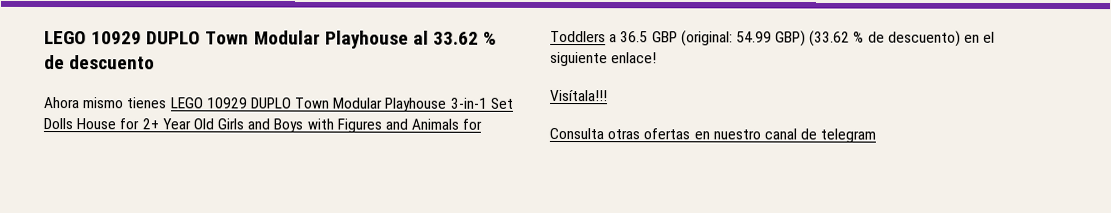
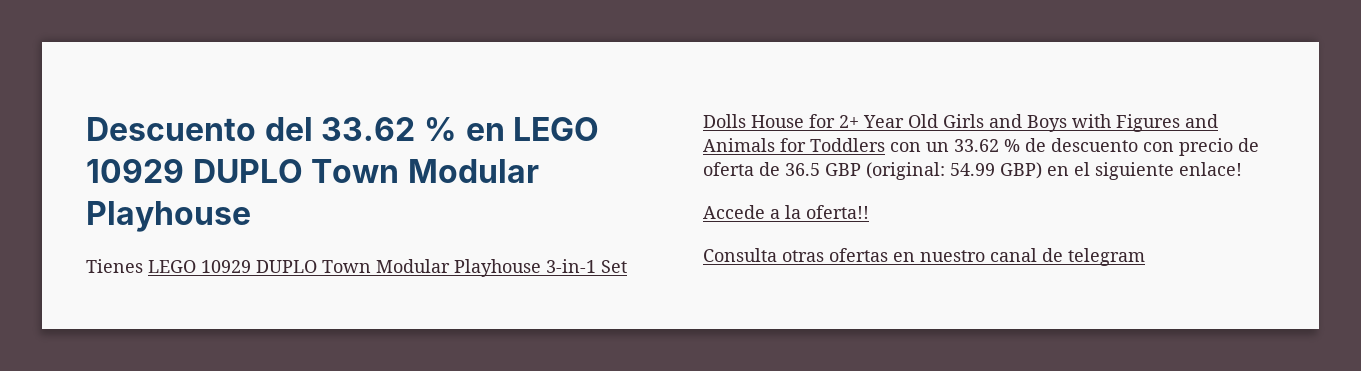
- LEGO 10929 DUPLO Town Modular Playhouse al 33.62 % de descuento
- Ahora mismo tienes LEGO 10929 DUPLO Town Modular Playhouse 3-in-1 Set Dolls House for 2+ Year Old Girls and Boys with Figures and Animals for Toddlers a 36.5 GBP (original: 54.99 GBP) (33.62 % de descuento) en el siguiente enlace!
+ Descuento del 33.62 % en LEGO 10929 DUPLO Town Modular Playhouse
+ Tienes LEGO 10929 DUPLO Town Modular Playhouse 3-in-1 Set Dolls House for 2+ Year Old Girls and Boys with Figures and Animals for Toddlers con un 33.62 % de descuento con precio de oferta de 36.5 GBP (original: 54.99 GBP) en el siguiente enlace!
- Visítala!!!
+ Accede a la oferta!!

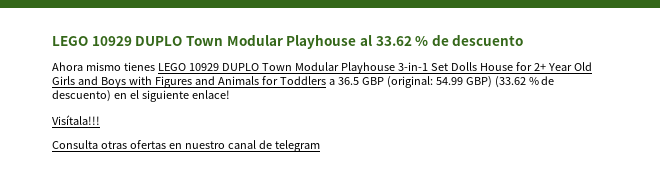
- Descuento del 33.62 % en LEGO 10929 DUPLO Town Modular Playhouse
- Tienes LEGO 10929 DUPLO Town Modular Playhouse 3-in-1 Set Dolls House for 2+ Year Old Girls and Boys with Figures and Animals for Toddlers con un 33.62 % de descuento con precio de oferta de 36.5 GBP (original: 54.99 GBP) en el siguiente enlace!
+ LEGO 10929 DUPLO Town Modular Playhouse al 33.62 % de descuento
+ Ahora mismo tienes LEGO 10929 DUPLO Town Modular Playhouse 3-in-1 Set Dolls House for 2+ Year Old Girls and Boys with Figures and Animals for Toddlers a 36.5 GBP (original: 54.99 GBP) (33.62 % de descuento) en el siguiente enlace!
- Accede a la oferta!!
+ Visítala!!!

